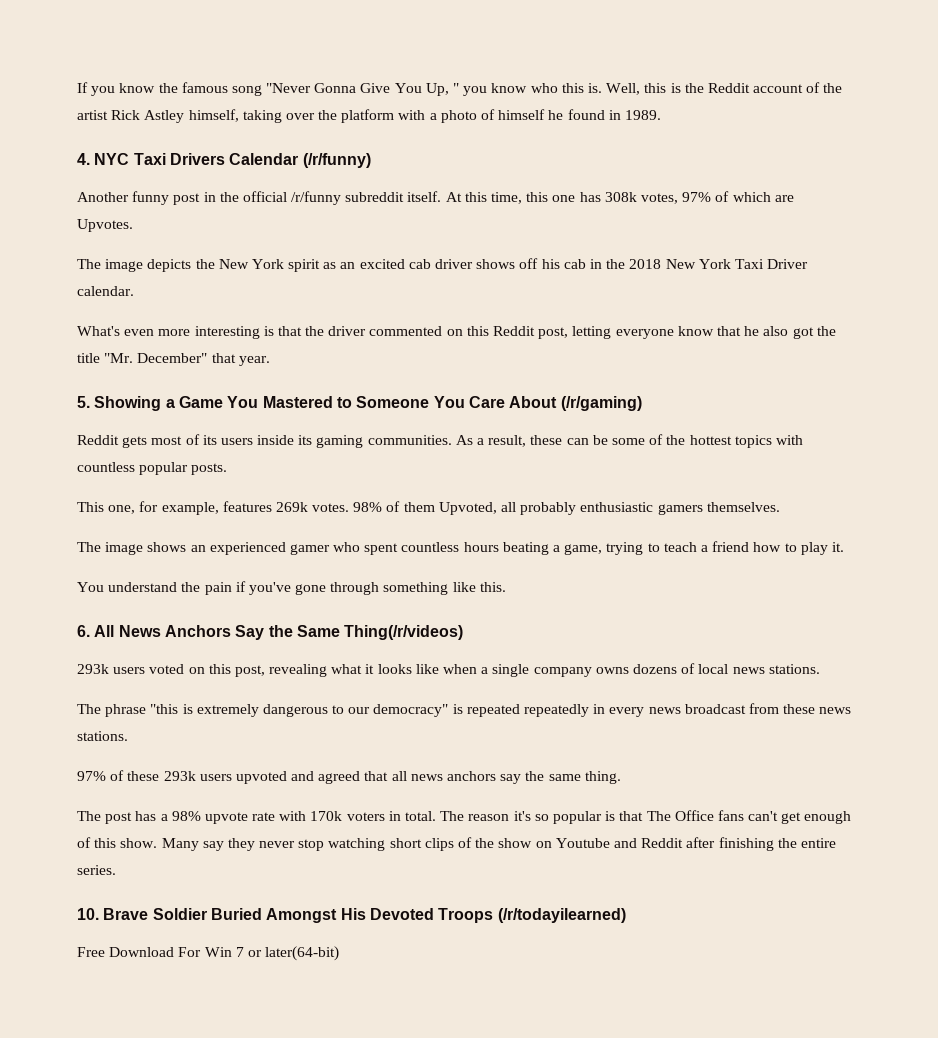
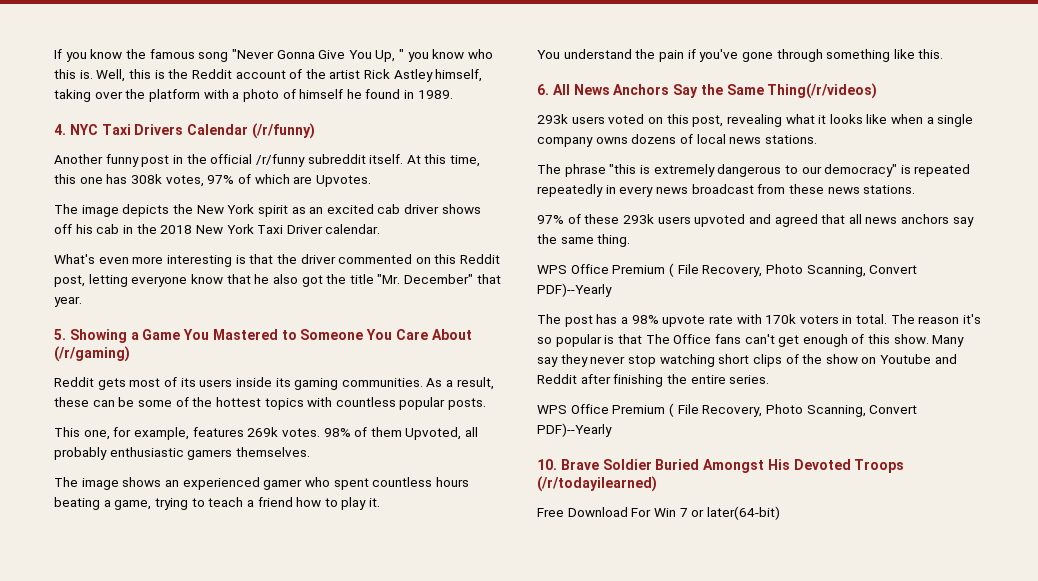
  97% of these 293k users upvoted and agreed that all news anchors say the same thing.
+ WPS Office Premium ( File Recovery, Photo Scanning, Convert PDF)--Yearly
  Many say they never stop watching short clips of the show on Youtube and Reddit after finishing the entire series.
+ WPS Office Premium ( File Recovery, Photo Scanning, Convert PDF)--Yearly

